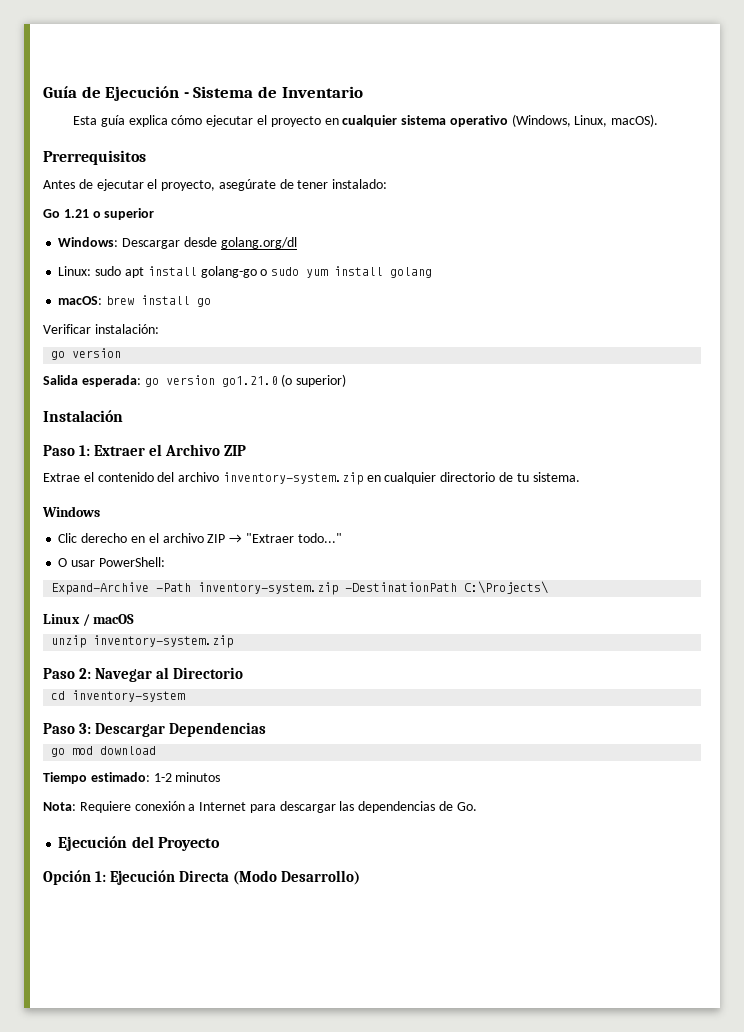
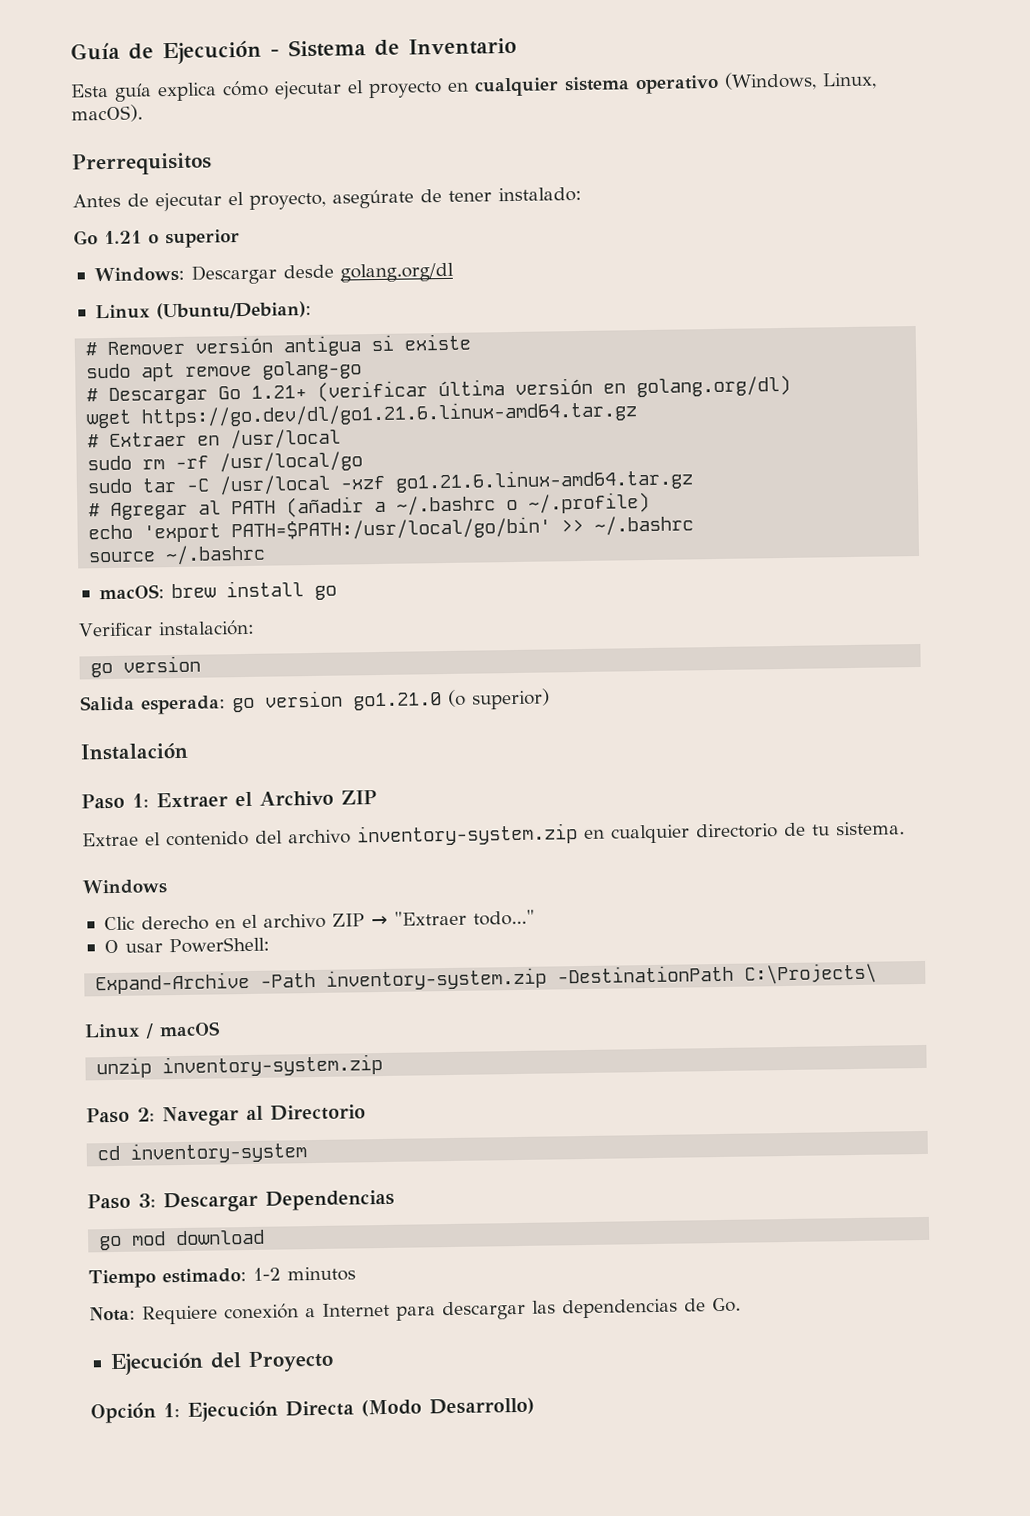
- Linux: sudo apt install golang-go o sudo yum install golang
+ Linux (Ubuntu/Debian):
+ # Remover versión antigua si existe
+ sudo apt remove golang-go
+ # Descargar Go 1.21+ (verificar última versión en golang.org/dl)
+ wget https://go.dev/dl/go1.21.6.linux-amd64.tar.gz
+ # Extraer en /usr/local
+ sudo rm -rf /usr/local/go
+ sudo tar -C /usr/local -xzf go1.21.6.linux-amd64.tar.gz
+ # Agregar al PATH (añadir a ~/.bashrc o ~/.profile)
+ echo 'export PATH=$PATH:/usr/local/go/bin' >> ~/.bashrc
+ source ~/.bashrc

